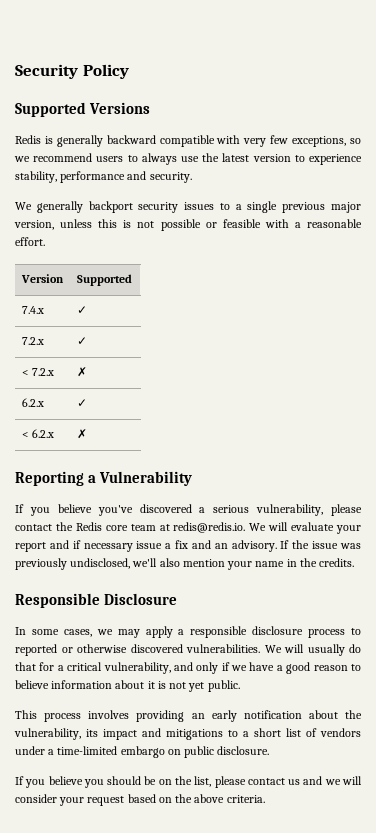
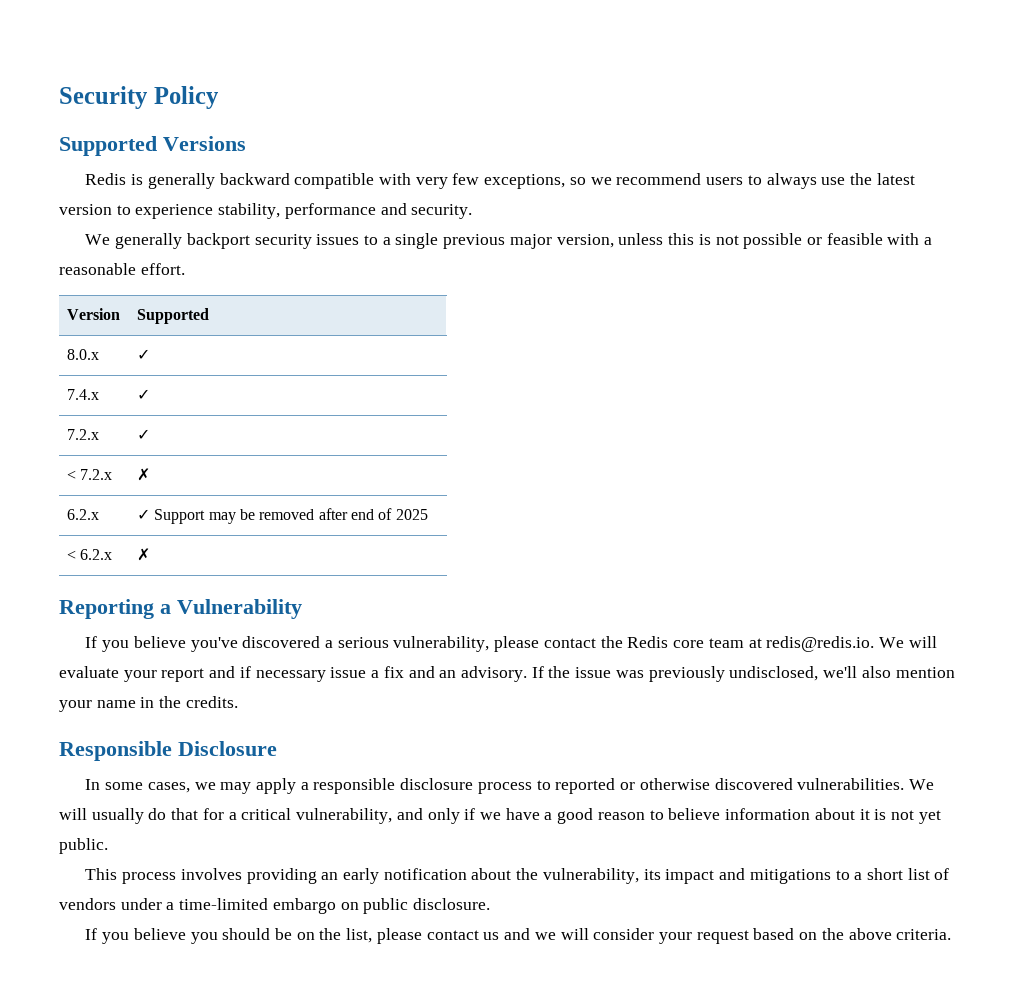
+ 8.0.x | ✓
- 6.2.x | ✓
+ 6.2.x | ✓ Support may be removed after end of 2025

